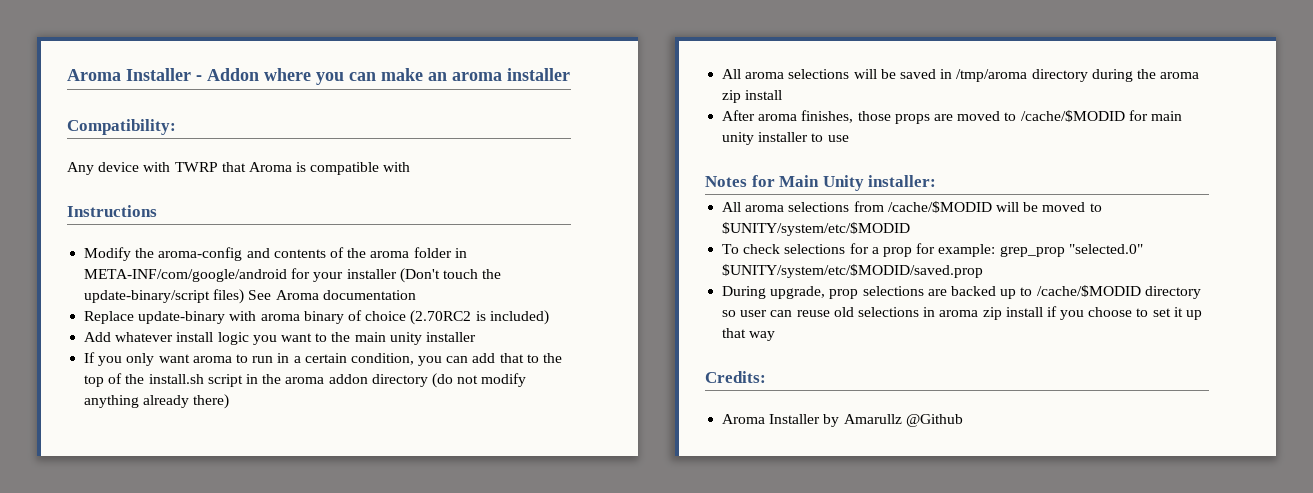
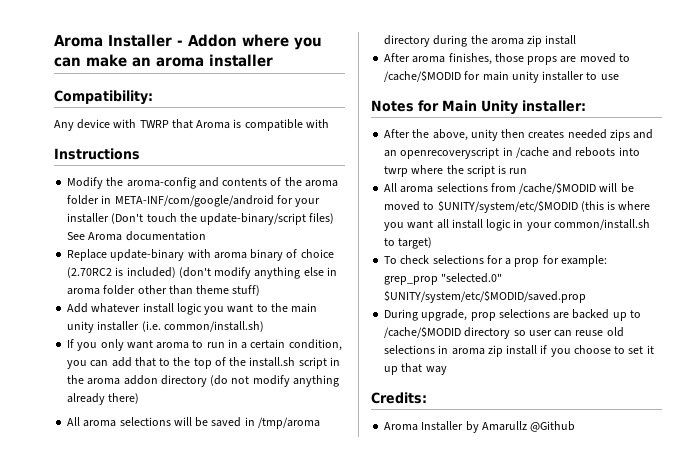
- Replace update-binary with aroma binary of choice (2.70RC2 is included)
+ Replace update-binary with aroma binary of choice (2.70RC2 is included) (don't modify anything else in aroma folder other than theme stuff)
- Add whatever install logic you want to the main unity installer
+ Add whatever install logic you want to the main unity installer (i.e. common/install.sh)
+ After the above, unity then creates needed zips and an openrecoveryscript in /cache and reboots into twrp where the script is run
- All aroma selections from /cache/$MODID will be moved to $UNITY/system/etc/$MODID
+ All aroma selections from /cache/$MODID will be moved to $UNITY/system/etc/$MODID (this is where you want all install logic in your common/install.sh to target)

